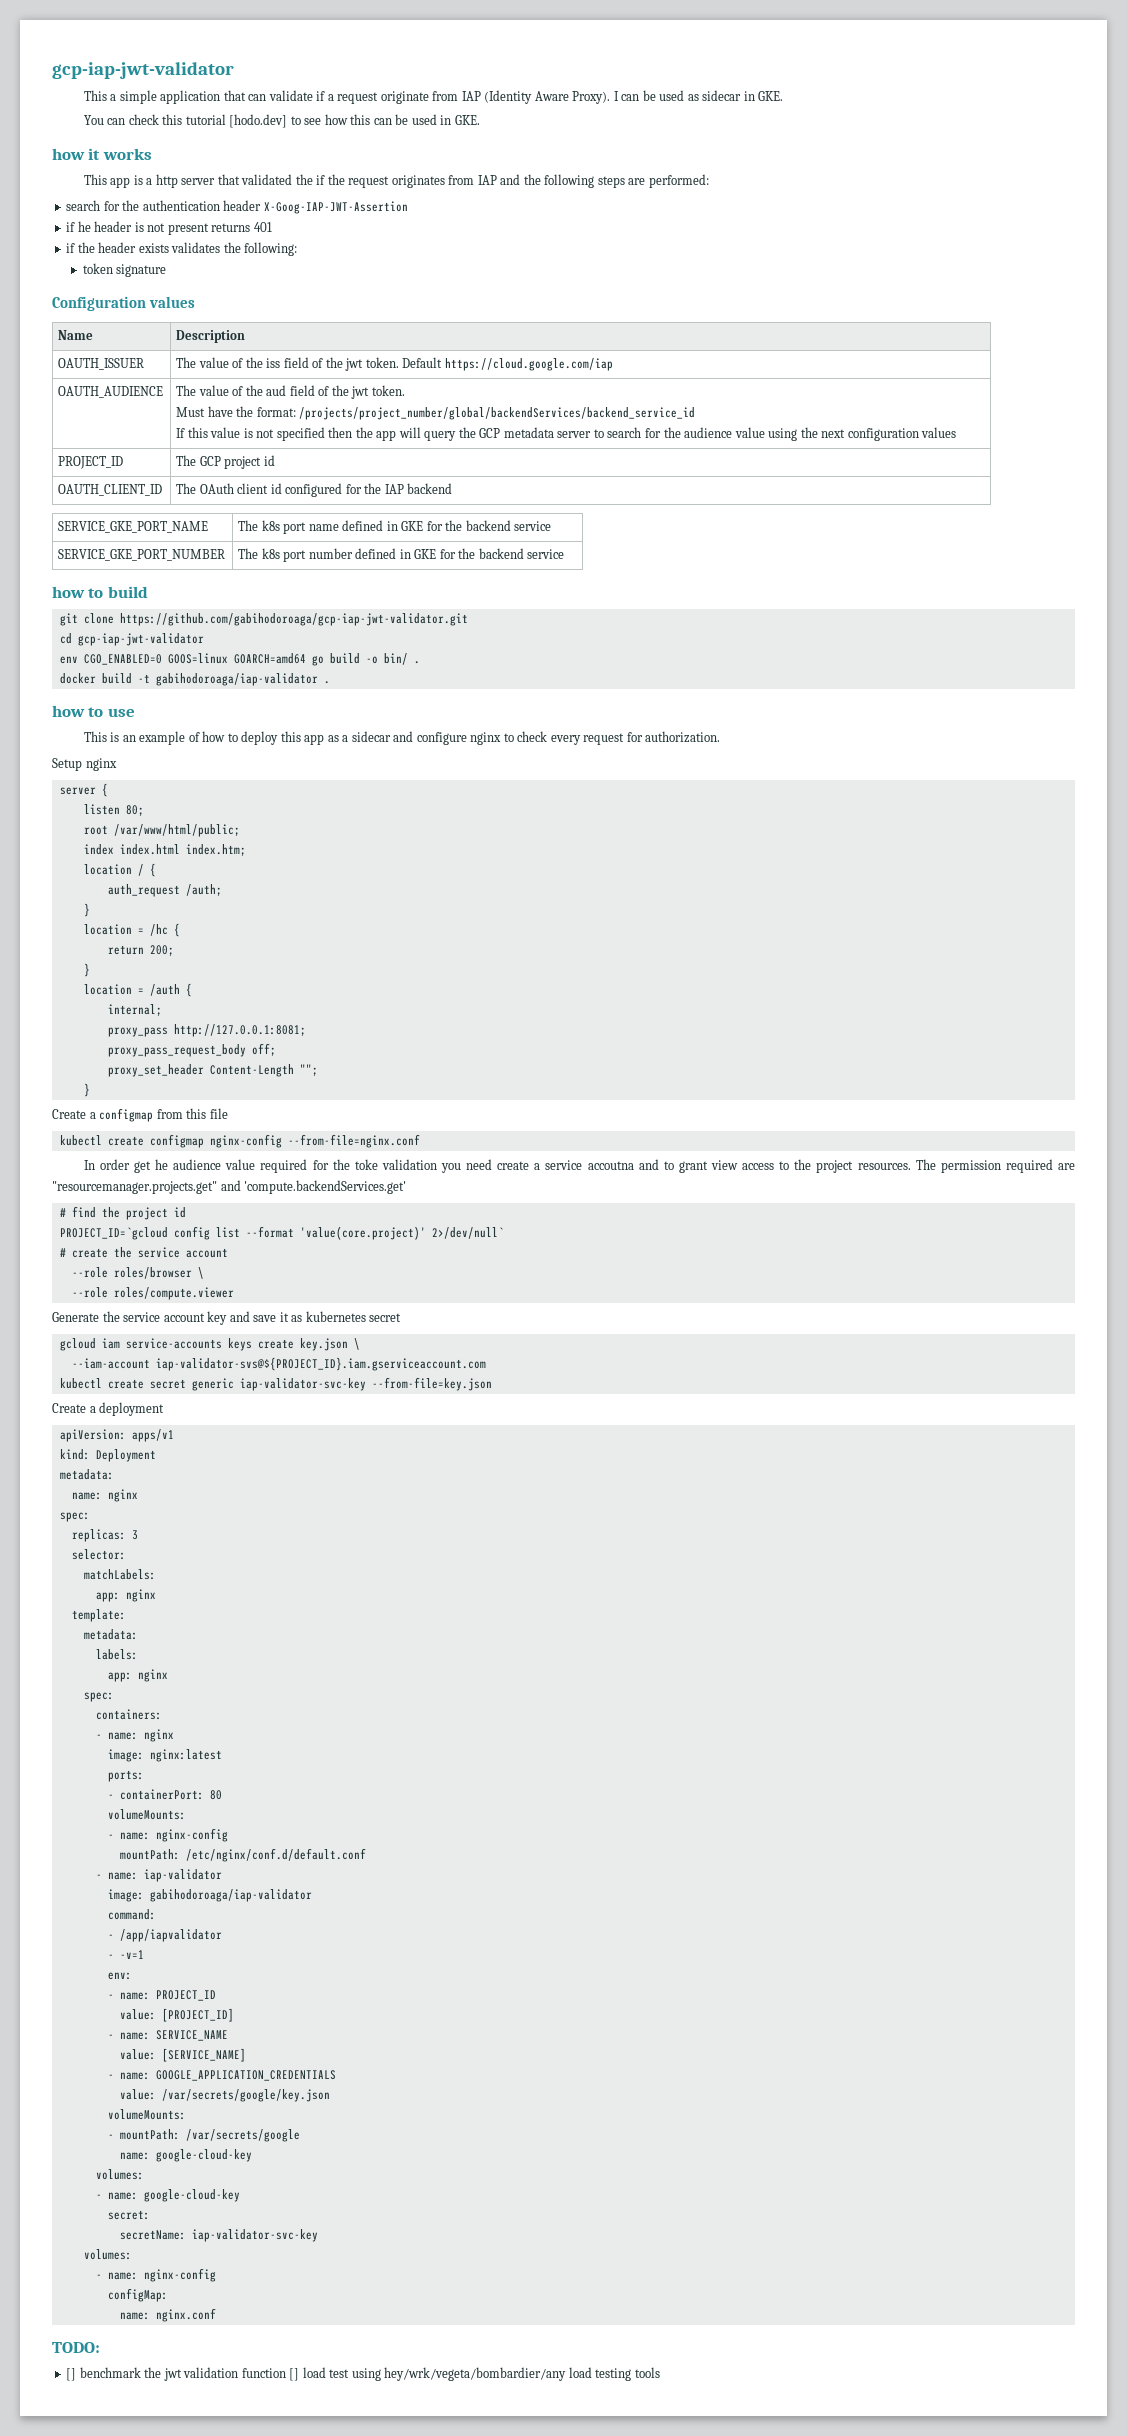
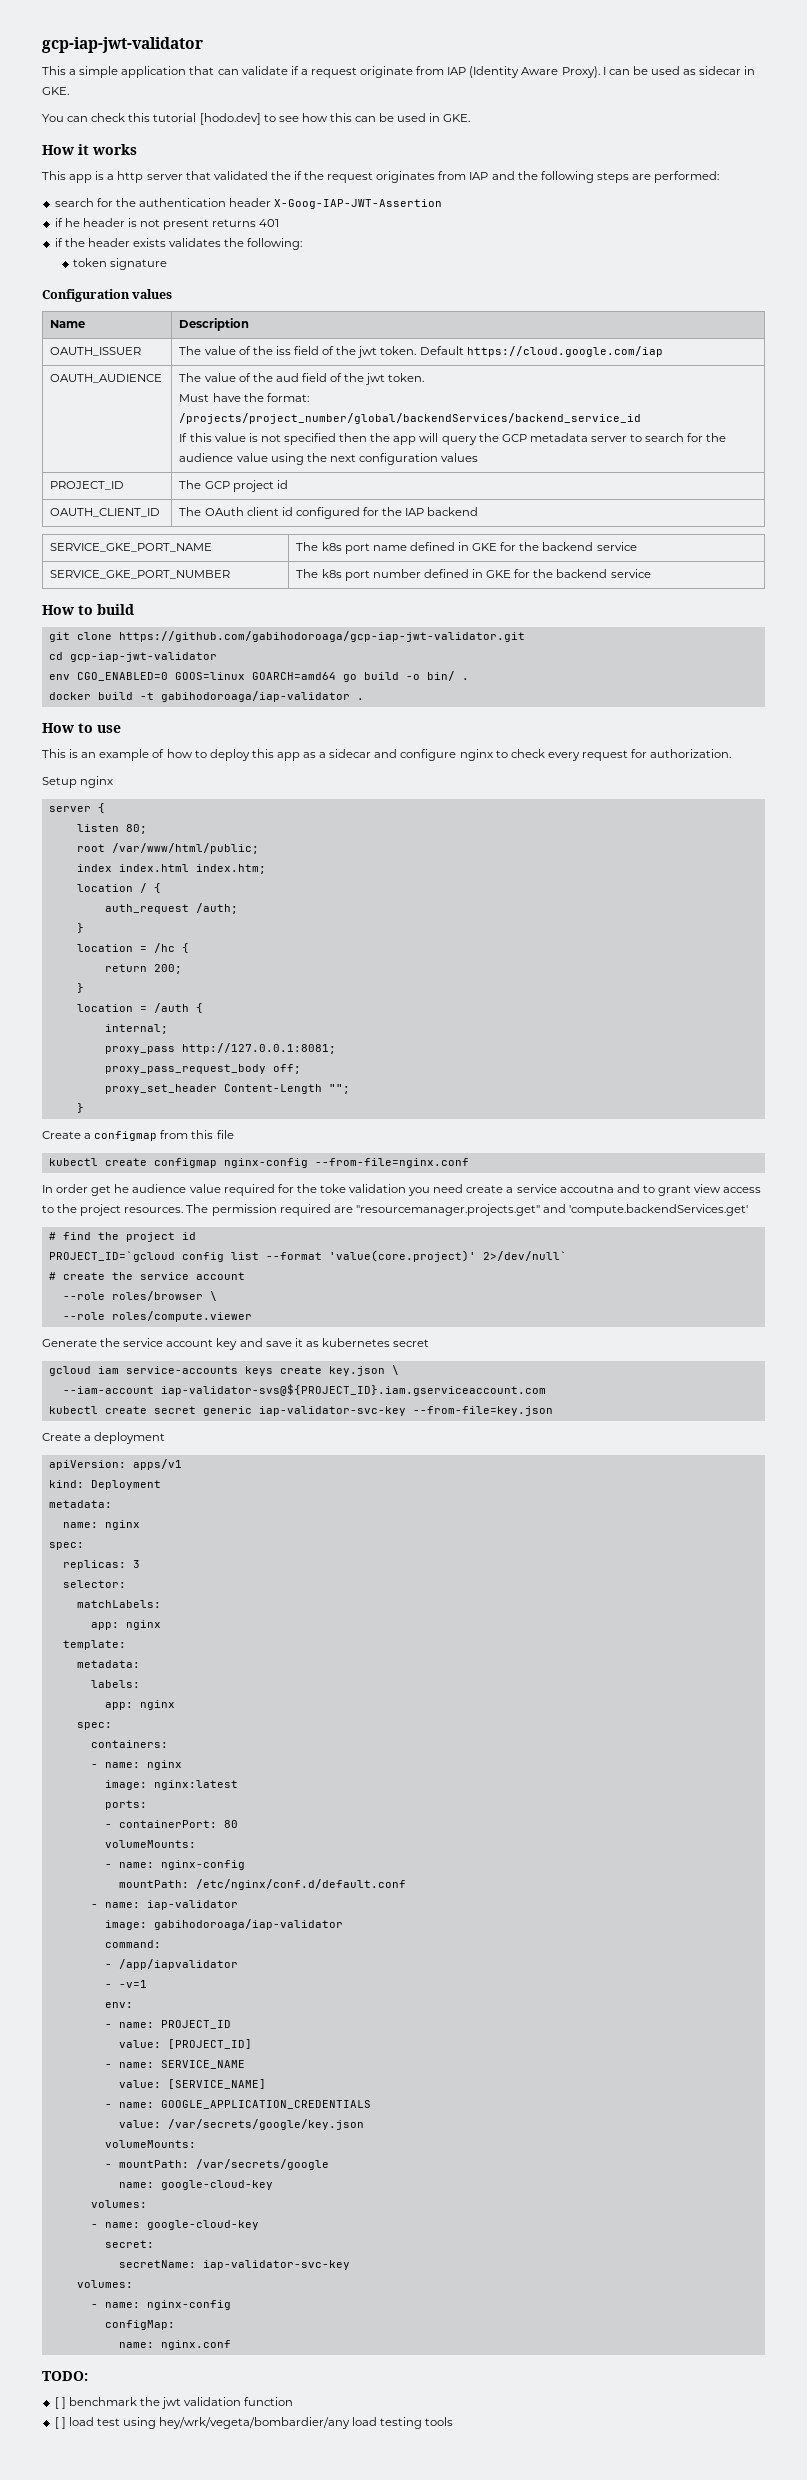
- how it works
+ How it works
- how to build
+ How to build
- how to use
+ How to use
- [] benchmark the jwt validation function [] load test using hey/wrk/vegeta/bombardier/any load testing tools
+ [ ] benchmark the jwt validation function
+ [ ] load test using hey/wrk/vegeta/bombardier/any load testing tools

